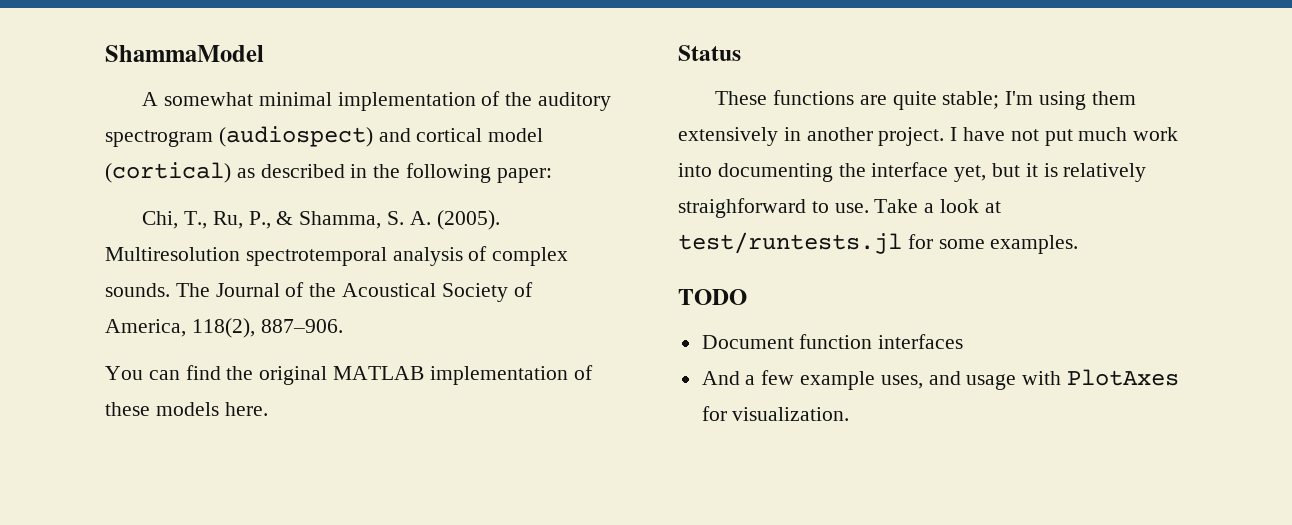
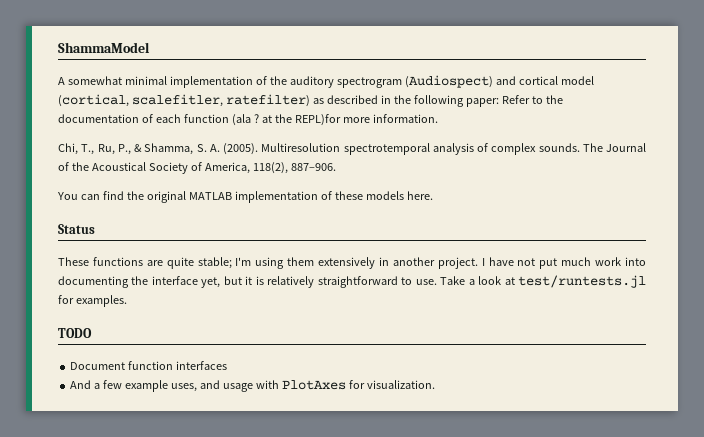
- A somewhat minimal implementation of the auditory spectrogram (audiospect) and cortical model (cortical) as described in the following paper:
+ A somewhat minimal implementation of the auditory spectrogram (Audiospect) and cortical model (cortical, scalefitler, ratefilter) as described in the following paper: Refer to the documentation of each function (ala ? at the REPL)for more information.
- I have not put much work into documenting the interface yet, but it is relatively straighforward to use.
+ I have not put much work into documenting the interface yet, but it is relatively straightforward to use.
- Take a look at test/runtests.jl for some examples.
+ Take a look at test/runtests.jl for examples.

